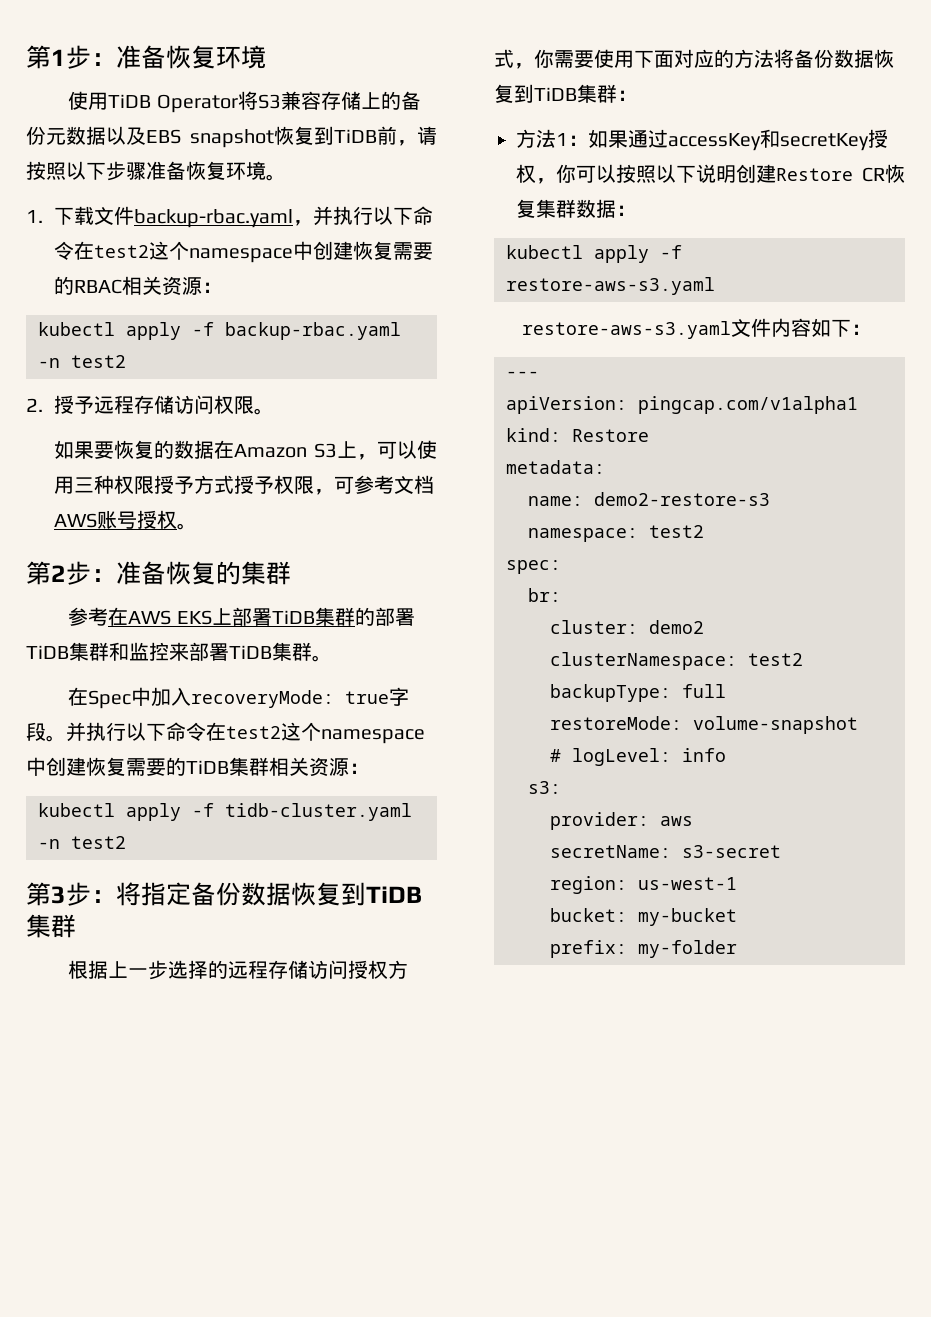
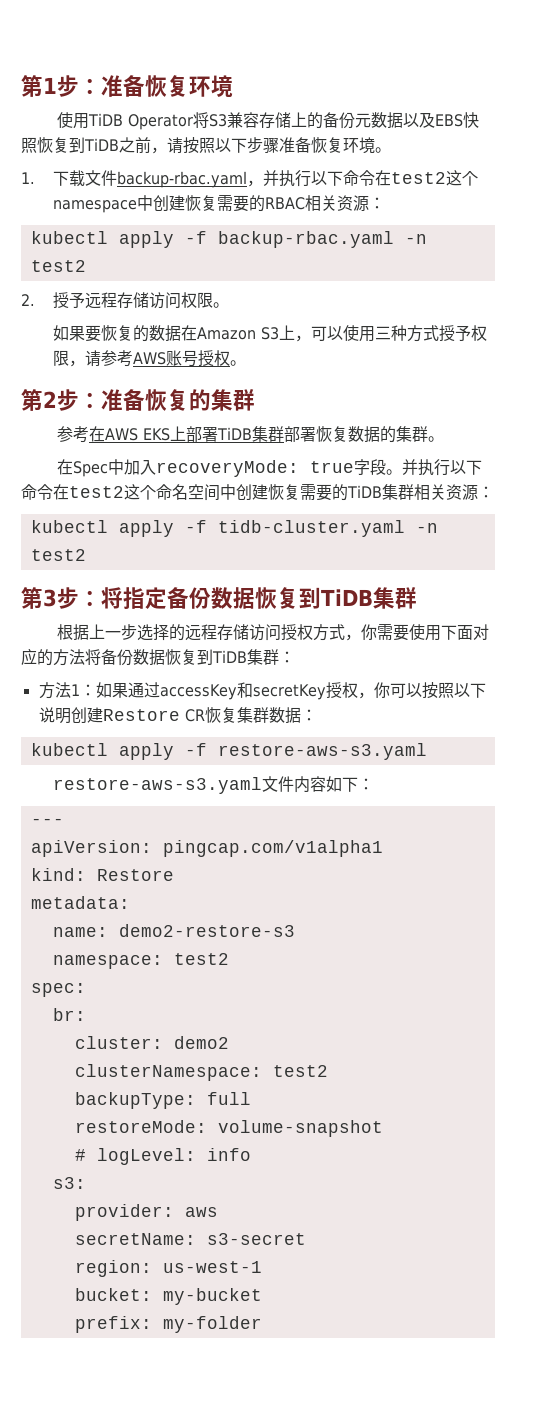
- 使用TiDB Operator将S3兼容存储上的备份元数据以及EBS snapshot恢复到TiDB前，请按照以下步骤准备恢复环境。
+ 使用TiDB Operator将S3兼容存储上的备份元数据以及EBS快照恢复到TiDB之前，请按照以下步骤准备恢复环境。
- 如果要恢复的数据在Amazon S3上，可以使用三种权限授予方式授予权限，可参考文档AWS账号授权。
+ 如果要恢复的数据在Amazon S3上，可以使用三种方式授予权限，请参考AWS账号授权。
- 参考在AWS EKS上部署TiDB集群的部署TiDB集群和监控来部署TiDB集群。
+ 参考在AWS EKS上部署TiDB集群部署恢复数据的集群。
- 并执行以下命令在test2这个namespace中创建恢复需要的TiDB集群相关资源：
+ 并执行以下命令在test2这个命名空间中创建恢复需要的TiDB集群相关资源：

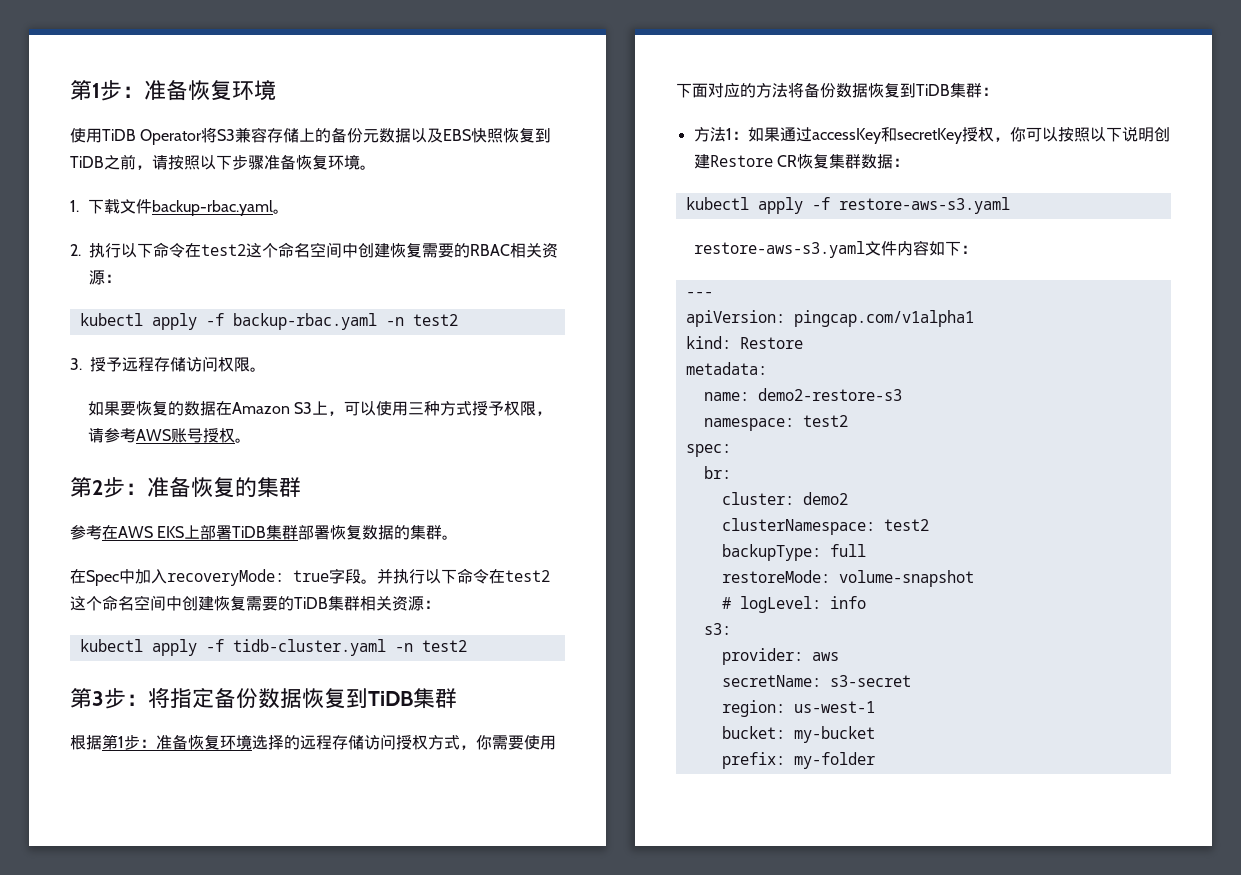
- 1.下载文件backup-rbac.yaml，并执行以下命令在test2这个namespace中创建恢复需要的RBAC相关资源：
+ 1.下载文件backup-rbac.yaml。
+ 2.执行以下命令在test2这个命名空间中创建恢复需要的RBAC相关资源：
- 2.授予远程存储访问权限。
+ 3.授予远程存储访问权限。
- 根据上一步选择的远程存储访问授权方式，你需要使用下面对应的方法将备份数据恢复到TiDB集群：
+ 根据第1步：准备恢复环境选择的远程存储访问授权方式，你需要使用下面对应的方法将备份数据恢复到TiDB集群：

